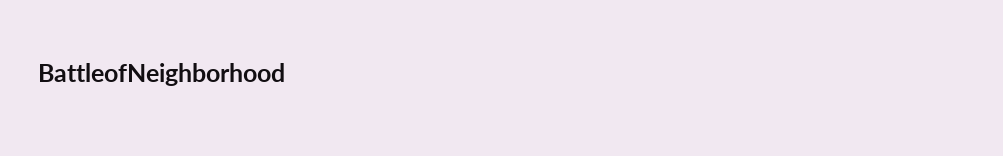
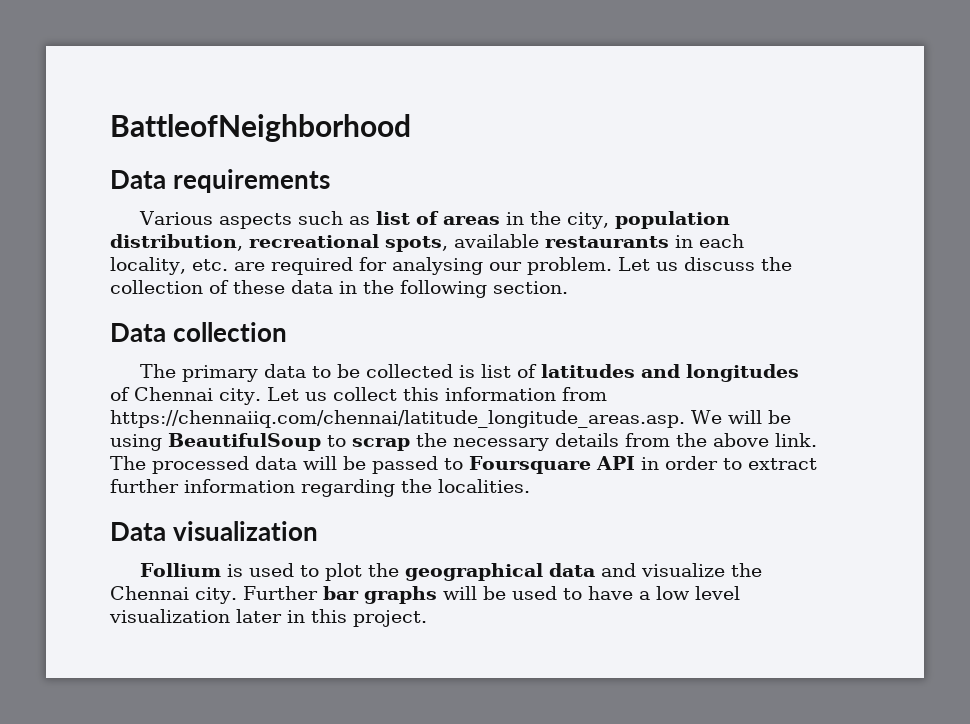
+ Data requirements
+ Various aspects such as list of areas in the city, population distribution, recreational spots, available restaurants in each locality, etc. are required for analysing our problem. Let us discuss the collection of these data in the following section.
+ Data collection
+ The primary data to be collected is list of latitudes and longitudes of Chennai city. Let us collect this information from https://chennaiiq.com/chennai/latitude_longitude_areas.asp. We will be using BeautifulSoup to scrap the necessary details from the above link. The processed data will be passed to Foursquare API in order to extract further information regarding the localities.
+ Data visualization
+ Follium is used to plot the geographical data and visualize the Chennai city. Further bar graphs will be used to have a low level visualization later in this project.

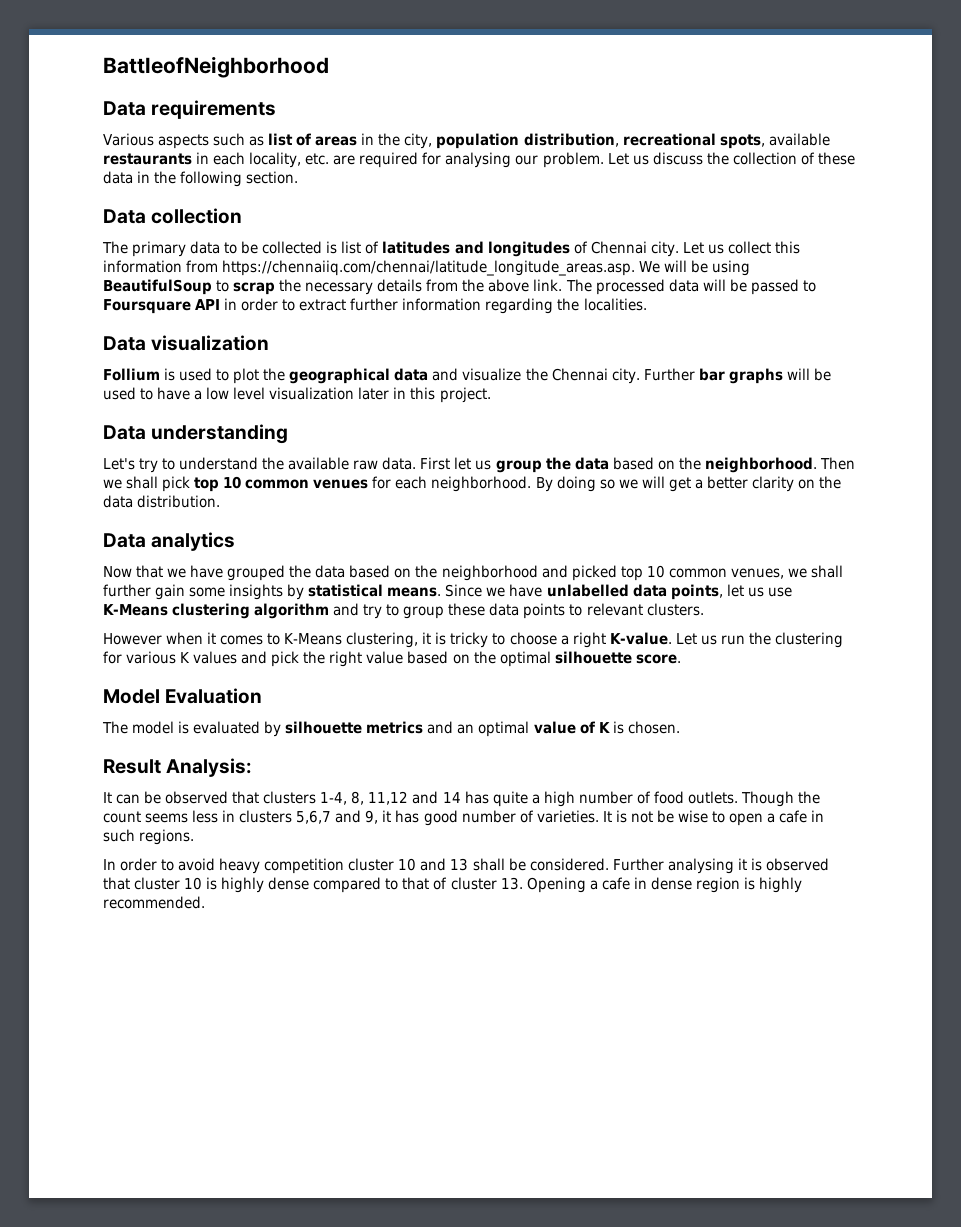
+ Data understanding
+ Let's try to understand the available raw data. First let us group the data based on the neighborhood. Then we shall pick top 10 common venues for each neighborhood. By doing so we will get a better clarity on the data distribution.
+ Data analytics
+ Now that we have grouped the data based on the neighborhood and picked top 10 common venues, we shall further gain some insights by statistical means. Since we have unlabelled data points, let us use K-Means clustering algorithm and try to group these data points to relevant clusters.
+ However when it comes to K-Means clustering, it is tricky to choose a right K-value. Let us run the clustering for various K values and pick the right value based on the optimal silhouette score.
+ Model Evaluation
+ The model is evaluated by silhouette metrics and an optimal value of K is chosen.
+ Result Analysis:
+ It can be observed that clusters 1-4, 8, 11,12 and 14 has quite a high number of food outlets. Though the count seems less in clusters 5,6,7 and 9, it has good number of varieties. It is not be wise to open a cafe in such regions.
+ In order to avoid heavy competition cluster 10 and 13 shall be considered. Further analysing it is observed that cluster 10 is highly dense compared to that of cluster 13. Opening a cafe in dense region is highly recommended.

